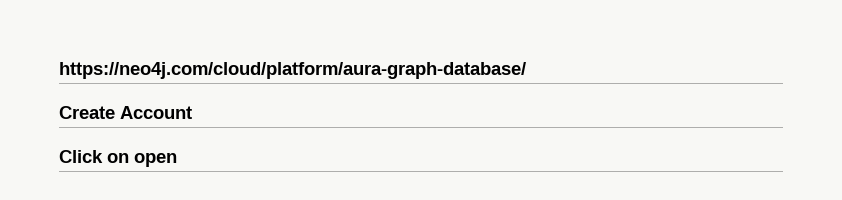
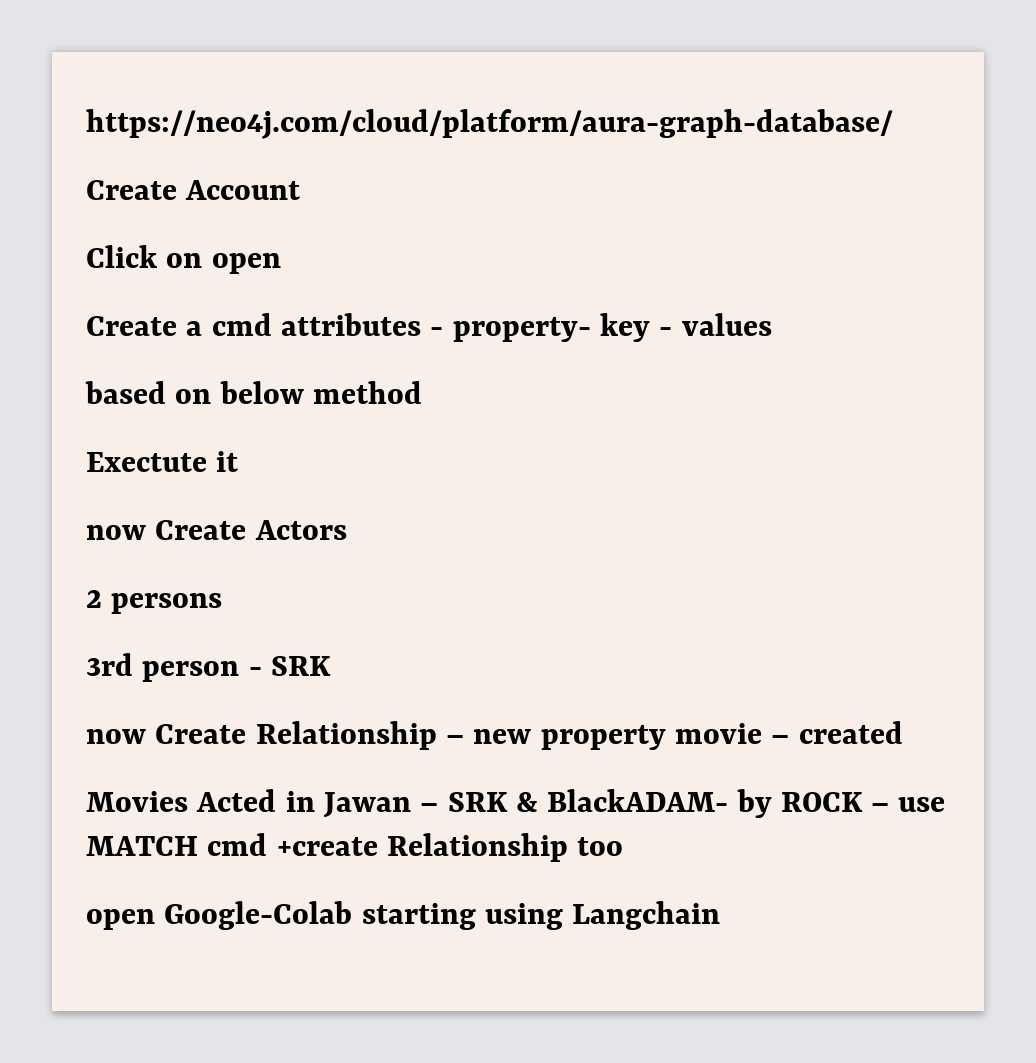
+ Create a cmd attributes - property- key - values
+ based on below method
+ Exectute it
+ now Create Actors
+ 2 persons
+ 3rd person - SRK
+ now Create Relationship – new property movie – created
+ Movies Acted in Jawan – SRK & BlackADAM- by ROCK – use MATCH cmd +create Relationship too
+ open Google-Colab starting using Langchain

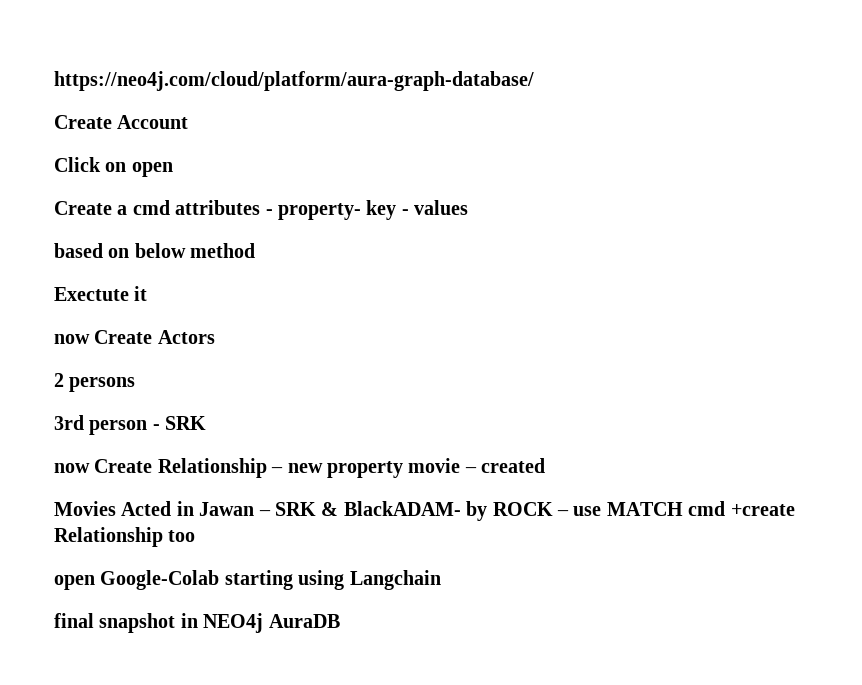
+ final snapshot in NEO4j AuraDB

